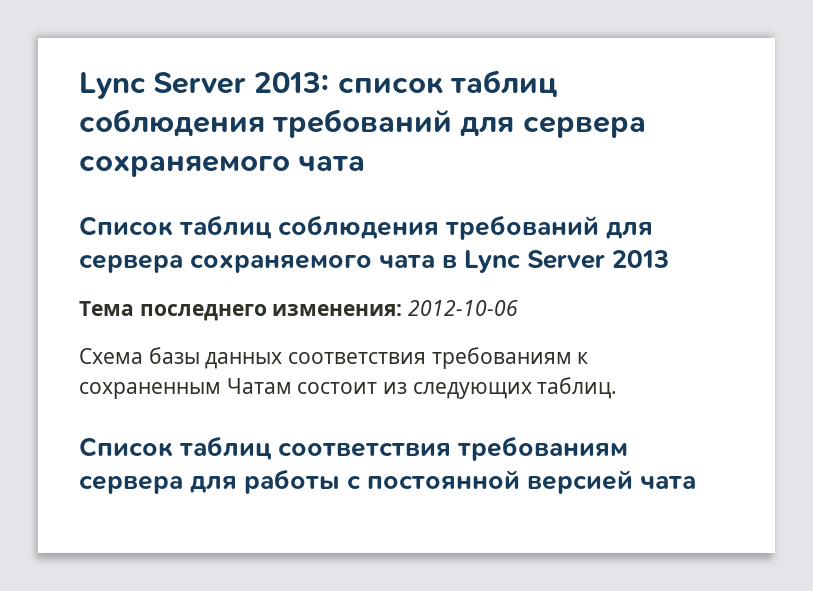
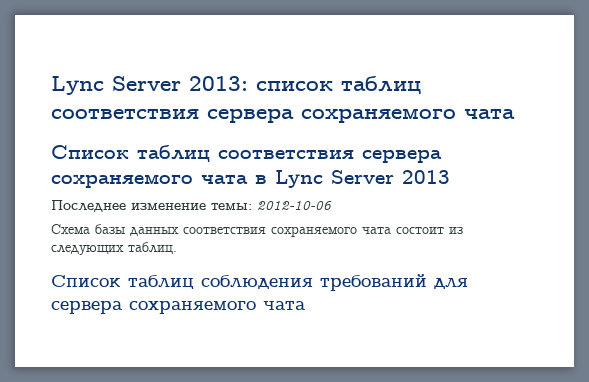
- Lync Server 2013: список таблиц соблюдения требований для сервера сохраняемого чата
+ Lync Server 2013: список таблиц соответствия сервера сохраняемого чата
+ Список таблиц соответствия сервера сохраняемого чата в Lync Server 2013
+ Последнее изменение темы: 2012-10-06
+ Схема базы данных соответствия сохраняемого чата состоит из следующих таблиц.
- Список таблиц соблюдения требований для сервера сохраняемого чата в Lync Server 2013
- Тема последнего изменения: 2012-10-06
- Схема базы данных соответствия требованиям к сохраненным Чатам состоит из следующих таблиц.
- Список таблиц соответствия требованиям сервера для работы с постоянной версией чата
+ Список таблиц соблюдения требований для сервера сохраняемого чата

